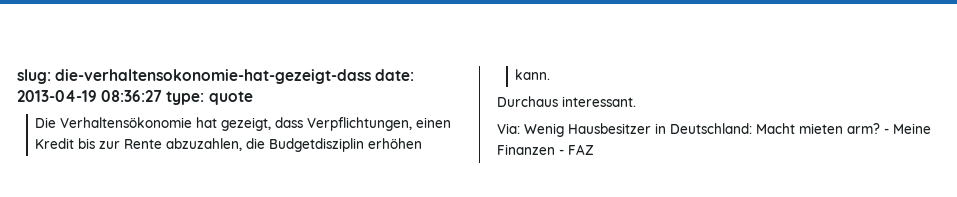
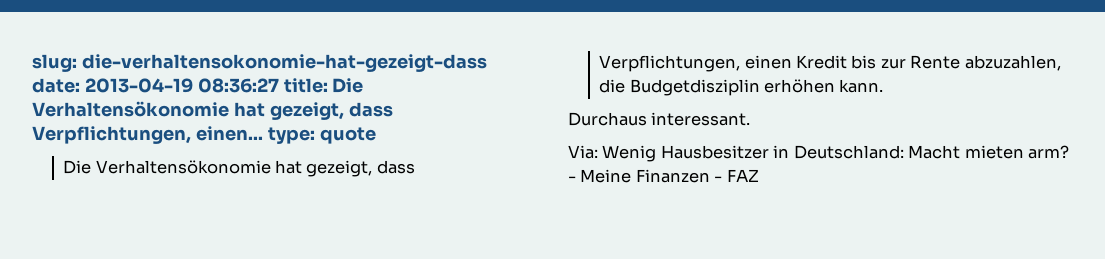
- slug: die-verhaltensokonomie-hat-gezeigt-dass date: 2013-04-19 08:36:27 type: quote
+ slug: die-verhaltensokonomie-hat-gezeigt-dass date: 2013-04-19 08:36:27 title: Die Verhaltensökonomie hat gezeigt, dass Verpflichtungen, einen... type: quote

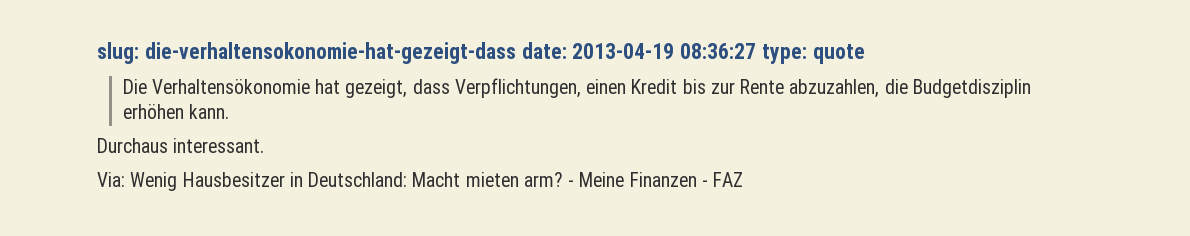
- slug: die-verhaltensokonomie-hat-gezeigt-dass date: 2013-04-19 08:36:27 title: Die Verhaltensökonomie hat gezeigt, dass Verpflichtungen, einen... type: quote
+ slug: die-verhaltensokonomie-hat-gezeigt-dass date: 2013-04-19 08:36:27 type: quote

